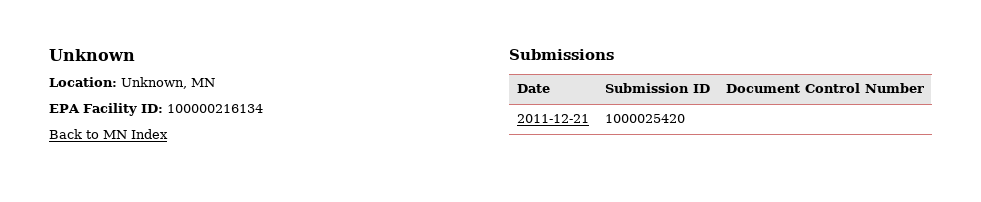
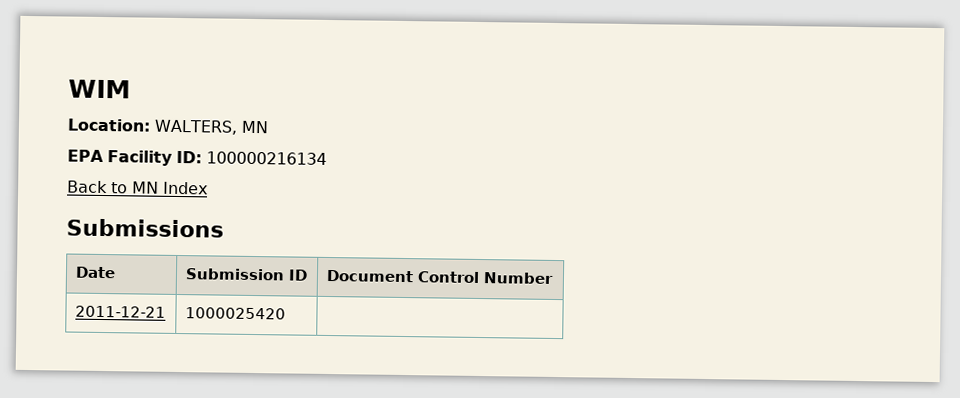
- Unknown
+ WIM
- Location: Unknown, MN
+ Location: WALTERS, MN

